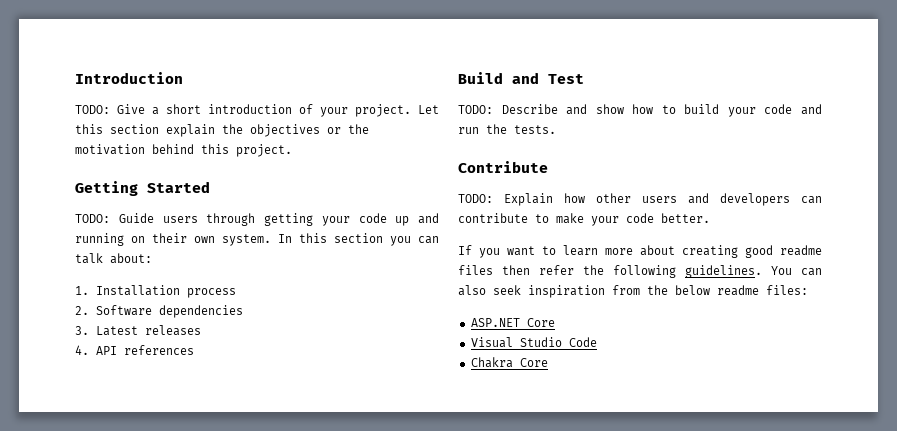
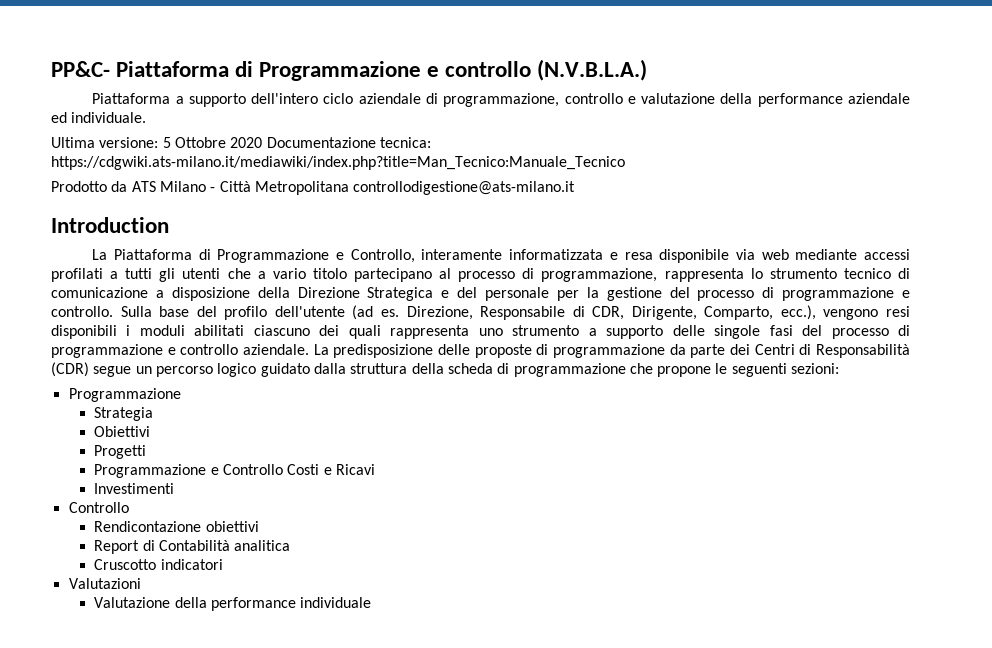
+ PP&C- Piattaforma di Programmazione e controllo (N.V.B.L.A.)
+ Piattaforma a supporto dell'intero ciclo aziendale di programmazione, controllo e valutazione della performance aziendale ed individuale.
+ Ultima versione: 5 Ottobre 2020 Documentazione tecnica: https://cdgwiki.ats-milano.it/mediawiki/index.php?title=Man_Tecnico:Manuale_Tecnico
+ Prodotto da ATS Milano - Città Metropolitana controllodigestione@ats-milano.it
  Introduction
- TODO: Give a short introduction of your project. Let this section explain the objectives or the motivation behind this project.
- Getting Started
- TODO: Guide users through getting your code up and running on their own system. In this section you can talk about:
- 1. Installation process
- 2. Software dependencies
- 3. Latest releases
- 4. API references
- Build and Test
- TODO: Describe and show how to build your code and run the tests.
- Contribute
- TODO: Explain how other users and developers can contribute to make your code better.
- If you want to learn more about creating good readme files then refer the following guidelines. You can also seek inspiration from the below readme files:
- ASP.NET Core
- Visual Studio Code
- Chakra Core
+ La Piattaforma di Programmazione e Controllo, interamente informatizzata e resa disponibile via web mediante accessi profilati a tutti gli utenti che a vario titolo partecipano al processo di programmazione, rappresenta lo strumento tecnico di comunicazione a disposizione della Direzione Strategica e del personale per la gestione del processo di programmazione e controllo. Sulla base del profilo dell'utente (ad es. Direzione, Responsabile di CDR, Dirigente, Comparto, ecc.), vengono resi disponibili i moduli abilitati ciascuno dei quali rappresenta uno strumento a supporto delle singole fasi del processo di programmazione e controllo aziendale. La predisposizione delle proposte di programmazione da parte dei Centri di Responsabilità (CDR) segue un percorso logico guidato dalla struttura della scheda di programmazione che propone le seguenti sezioni:
+ Programmazione
+ Strategia
+ Obiettivi
+ Progetti
+ Programmazione e Controllo Costi e Ricavi
+ Investimenti
+ Controllo
+ Rendicontazione obiettivi
+ Report di Contabilità analitica
+ Cruscotto indicatori
+ Valutazioni
+ Valutazione della performance individuale

